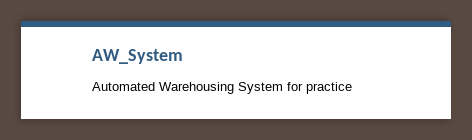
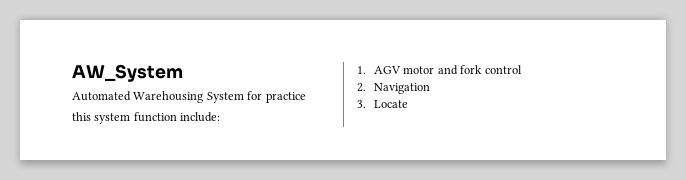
+ this system function include:
+ 1. AGV motor and fork control
+ 2. Navigation
+ 3. Locate

